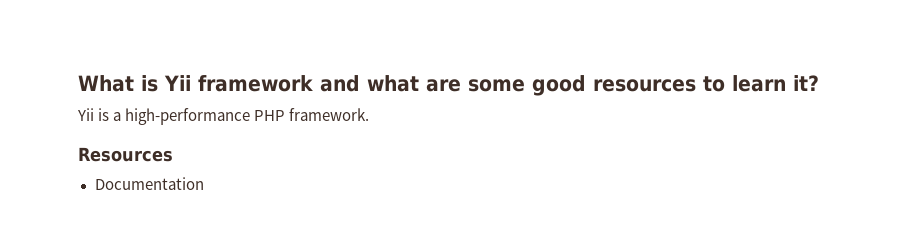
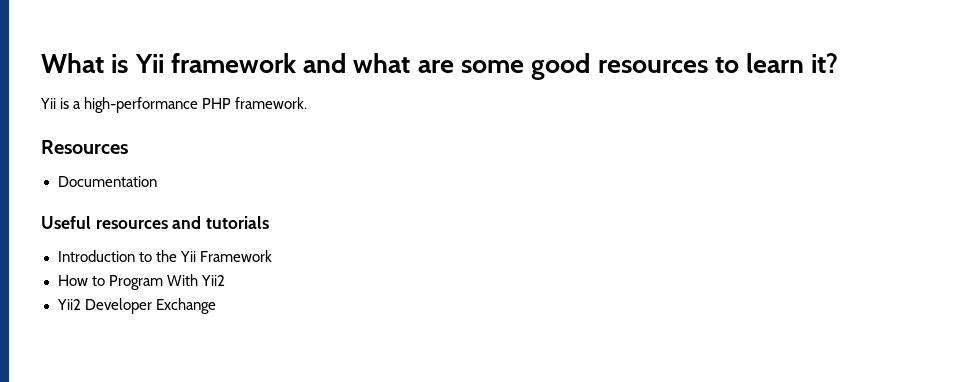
+ Useful resources and tutorials
+ Introduction to the Yii Framework
+ How to Program With Yii2
+ Yii2 Developer Exchange

